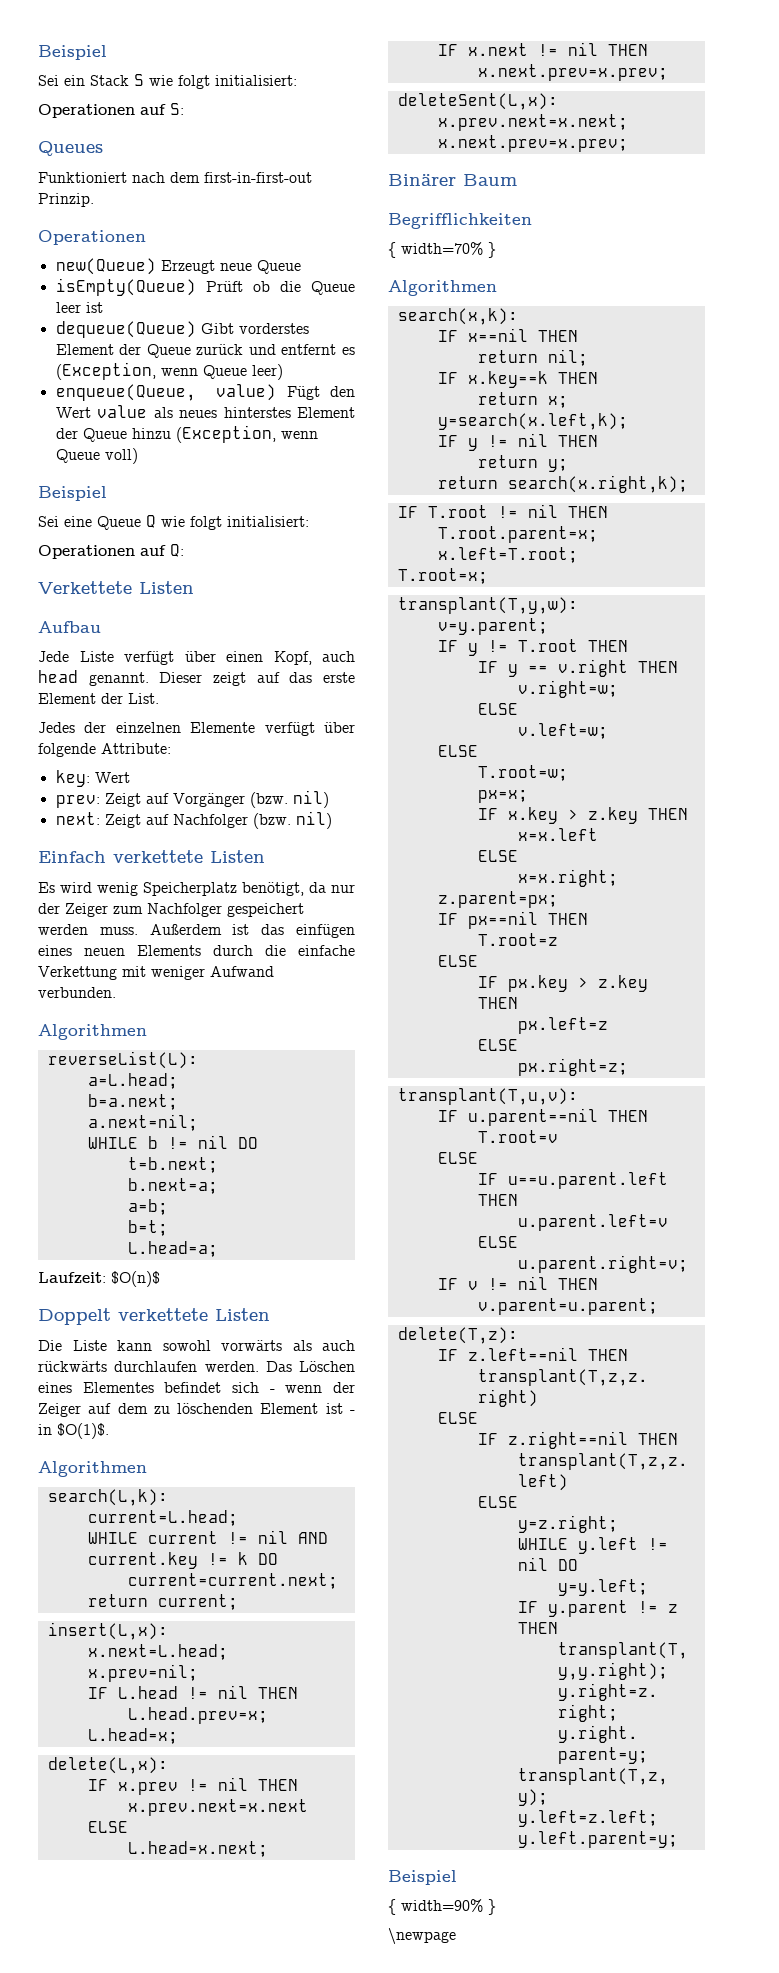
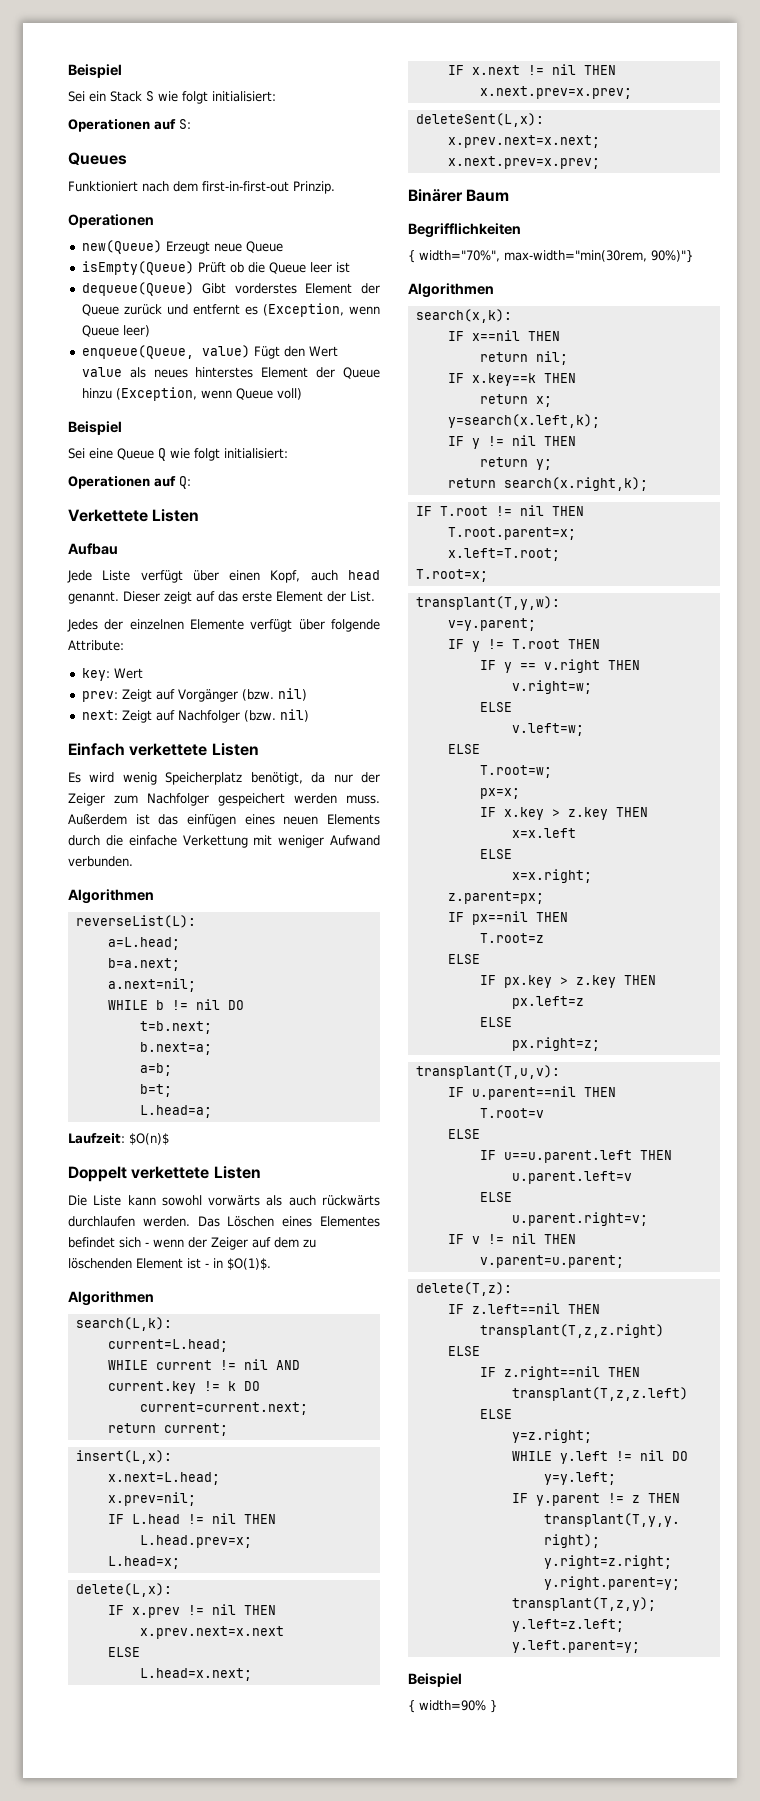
- { width=70% }
+ { width="70%", max-width="min(30rem, 90%)"}
- \newpage

